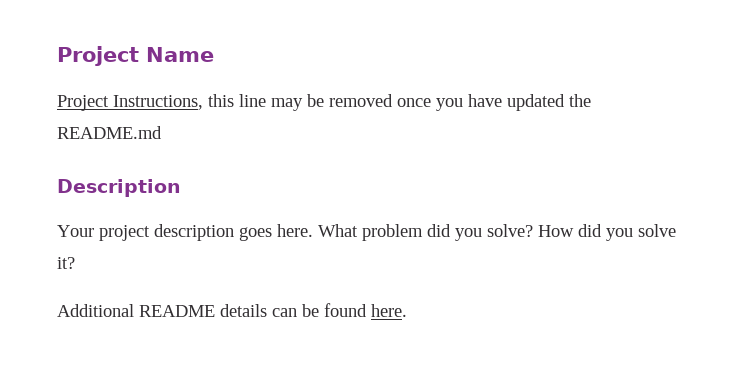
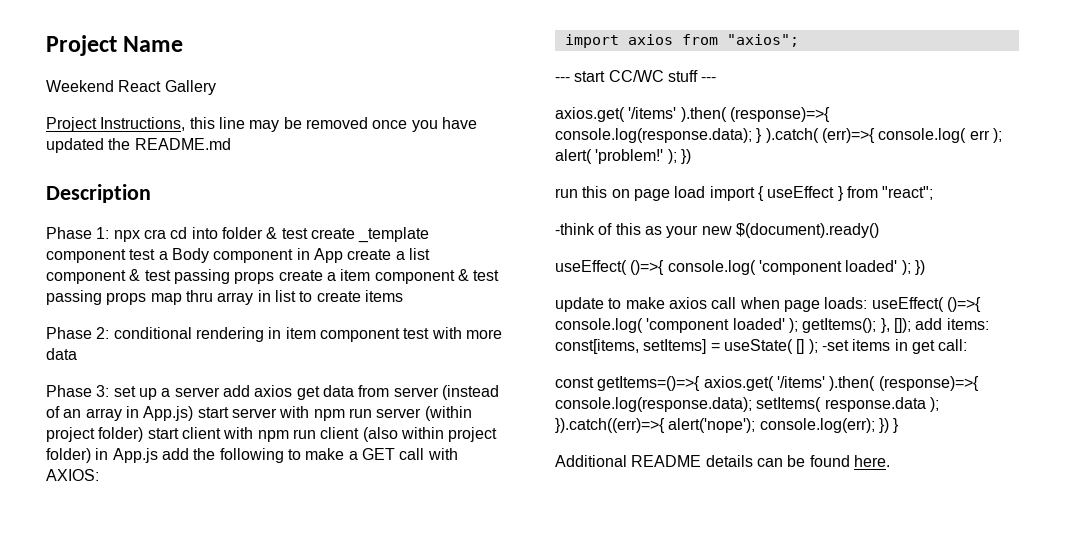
+ Weekend React Gallery
- Your project description goes here. What problem did you solve? How did you solve it?
+ Phase 1: npx cra cd into folder & test create _template component test a Body component in App create a list component & test passing props create a item component & test passing props map thru array in list to create items
+ Phase 2: conditional rendering in item component test with more data
+ Phase 3: set up a server add axios get data from server (instead of an array in App.js) start server with npm run server (within project folder) start client with npm run client (also within project folder) in App.js add the following to make a GET call with AXIOS:
+ import axios from "axios";
+ --- start CC/WC stuff ---
+ axios.get( '/items' ).then( (response)=>{ console.log(response.data); } ).catch( (err)=>{ console.log( err ); alert( 'problem!' ); })
+ run this on page load import { useEffect } from "react";
+ -think of this as your new $(document).ready()
+ useEffect( ()=>{ console.log( 'component loaded' ); })
+ update to make axios call when page loads: useEffect( ()=>{ console.log( 'component loaded' ); getItems(); }, []); add items: const[items, setItems] = useState( [] ); -set items in get call:
+ const getItems=()=>{ axios.get( '/items' ).then( (response)=>{ console.log(response.data); setItems( response.data ); }).catch((err)=>{ alert('nope'); console.log(err); }) }

